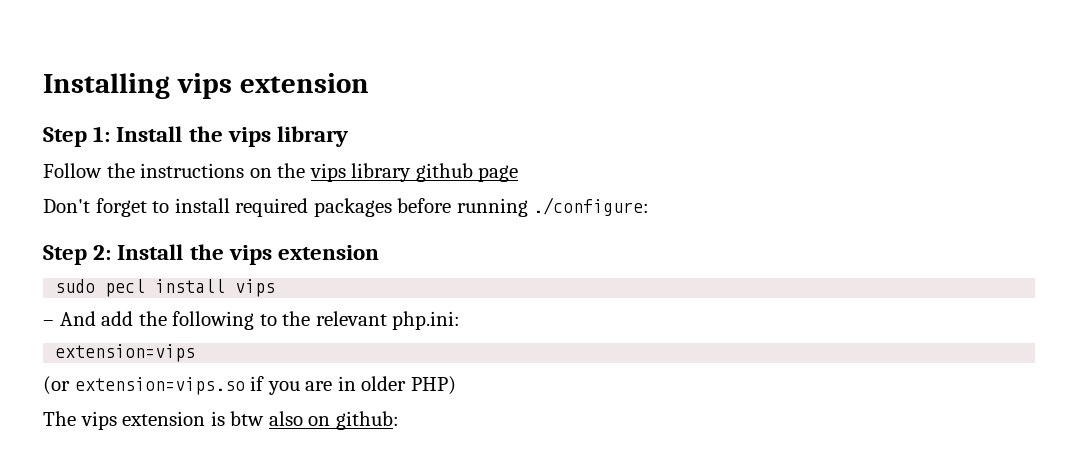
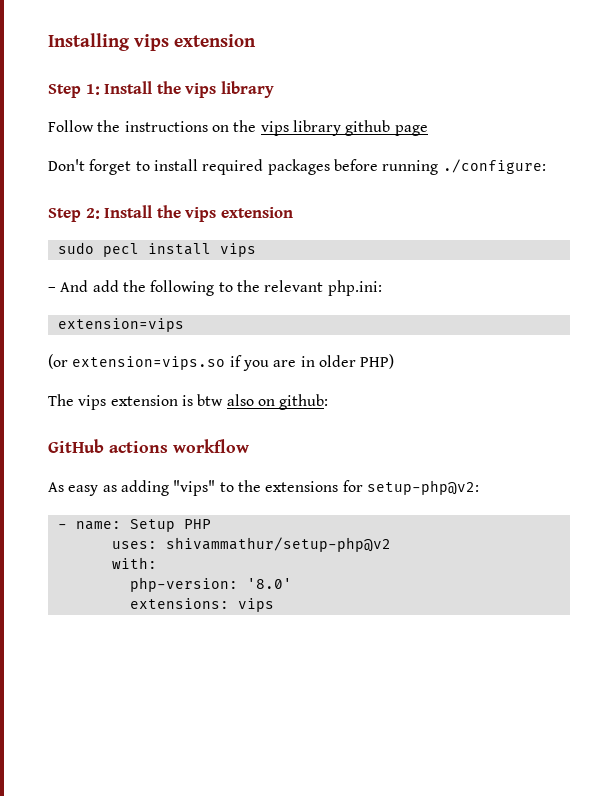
+ GitHub actions workflow
+ As easy as adding "vips" to the extensions for setup-php@v2:
+ - name: Setup PHP
+ uses: shivammathur/setup-php@v2
+ with:
+ php-version: '8.0'
+ extensions: vips

